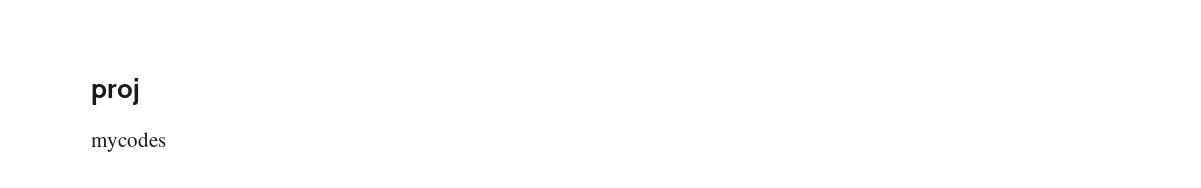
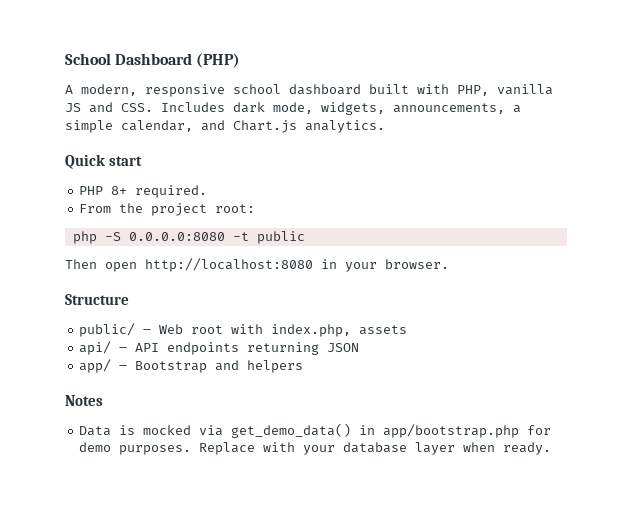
- proj
- mycodes
+ School Dashboard (PHP)
+ A modern, responsive school dashboard built with PHP, vanilla JS and CSS. Includes dark mode, widgets, announcements, a simple calendar, and Chart.js analytics.
+ Quick start
+ PHP 8+ required.
+ From the project root:
+ php -S 0.0.0.0:8080 -t public
+ Then open http://localhost:8080 in your browser.
+ Structure
+ public/ – Web root with index.php, assets
+ api/ – API endpoints returning JSON
+ app/ – Bootstrap and helpers
+ Notes
+ Data is mocked via get_demo_data() in app/bootstrap.php for demo purposes. Replace with your database layer when ready.

